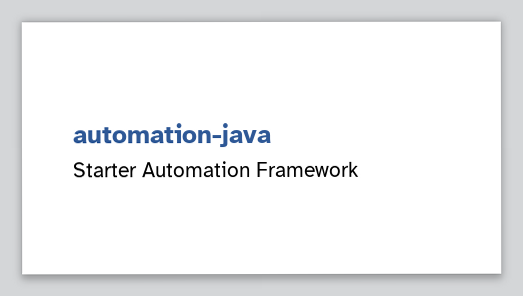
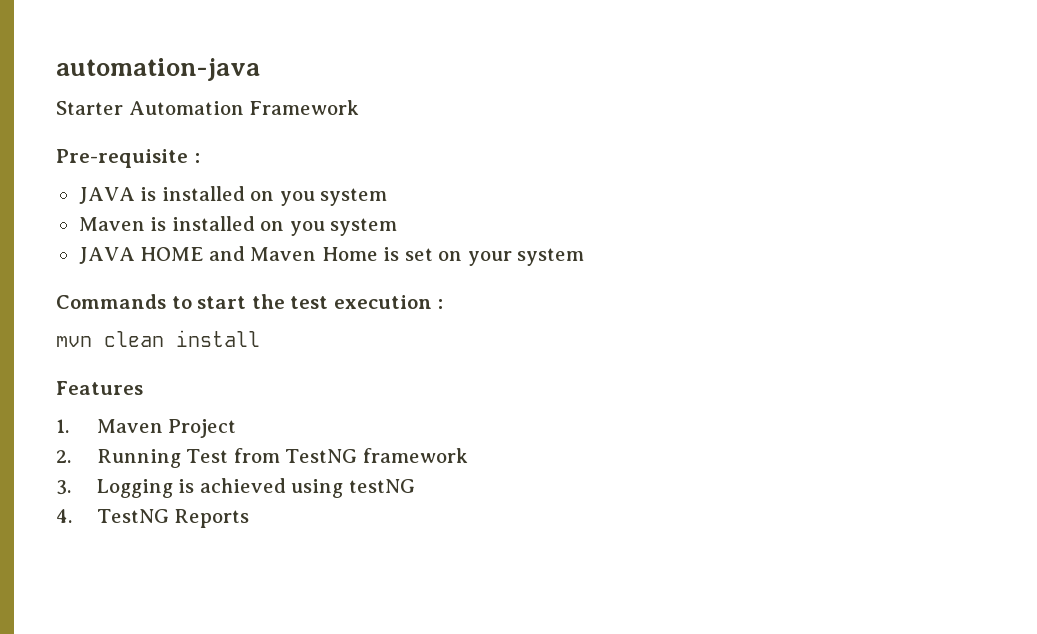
+ Pre-requisite :
+ JAVA is installed on you system
+ Maven is installed on you system
+ JAVA HOME and Maven Home is set on your system
+ Commands to start the test execution :
+ mvn clean install
+ Features
+ 1. Maven Project
+ 2. Running Test from TestNG framework
+ 3. Logging is achieved using testNG
+ 4. TestNG Reports

